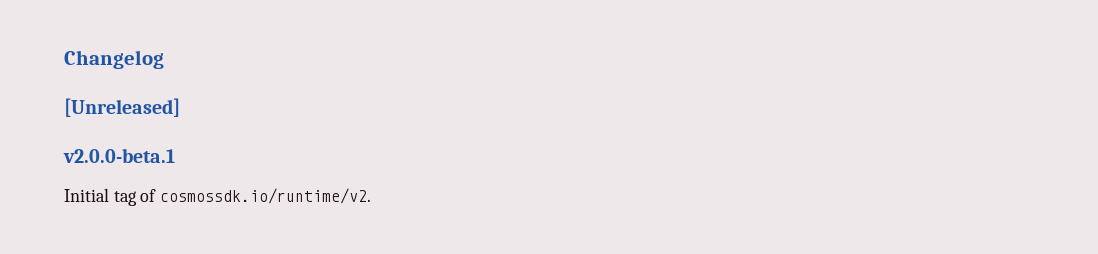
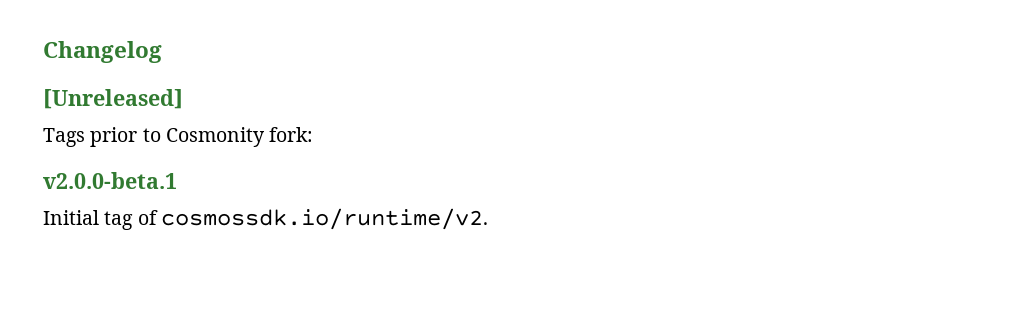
+ Tags prior to Cosmonity fork:

